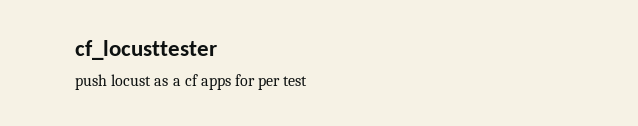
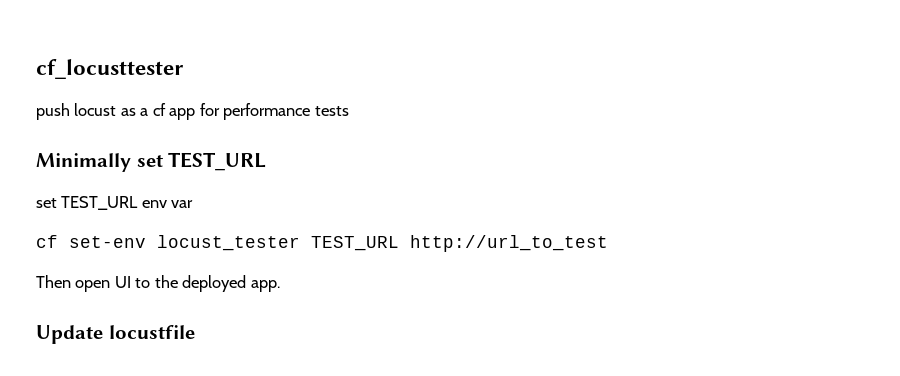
- push locust as a cf apps for per test
+ push locust as a cf app for performance tests
+ Minimally set TEST_URL
+ set TEST_URL env var
+ cf set-env locust_tester TEST_URL http://url_to_test
+ Then open UI to the deployed app.
+ Update locustfile

